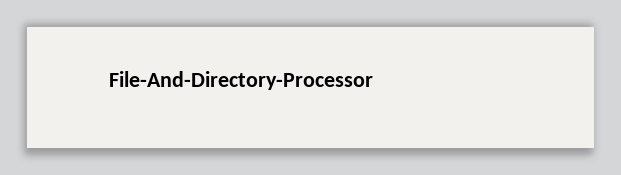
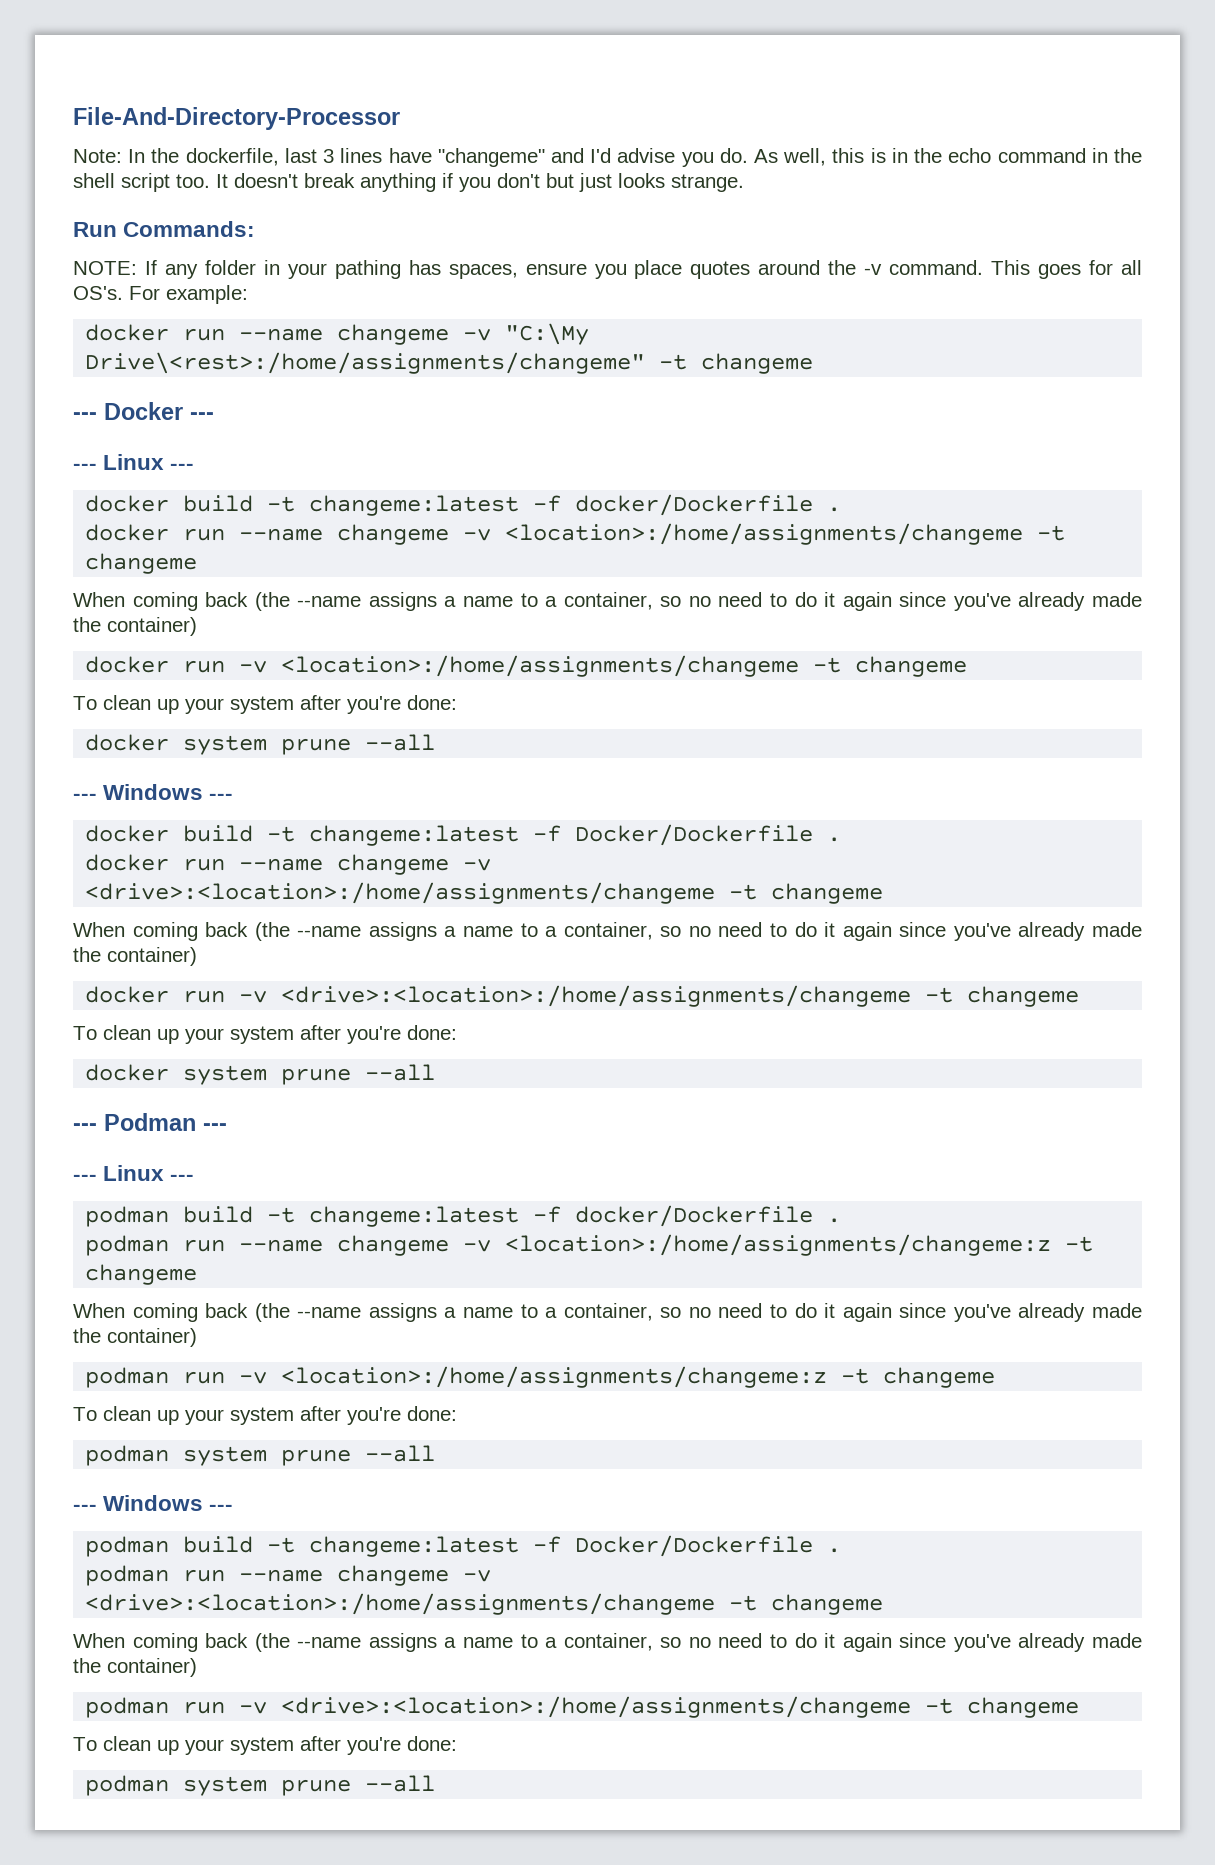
+ Note: In the dockerfile, last 3 lines have "changeme" and I'd advise you do. As well, this is in the echo command in the shell script too. It doesn't break anything if you don't but just looks strange.
+ Run Commands:
+ NOTE: If any folder in your pathing has spaces, ensure you place quotes around the -v command. This goes for all OS's. For example:
+ docker run --name changeme -v "C:\My Drive\<rest>:/home/assignments/changeme" -t changeme
+ --- Docker ---
+ --- Linux ---
+ docker build -t changeme:latest -f docker/Dockerfile .
+ docker run --name changeme -v <location>:/home/assignments/changeme -t changeme
+ When coming back (the --name assigns a name to a container, so no need to do it again since you've already made the container)
+ docker run -v <location>:/home/assignments/changeme -t changeme
+ To clean up your system after you're done:
+ docker system prune --all
+ --- Windows ---
+ docker build -t changeme:latest -f Docker/Dockerfile .
+ docker run --name changeme -v <drive>:<location>:/home/assignments/changeme -t changeme
+ When coming back (the --name assigns a name to a container, so no need to do it again since you've already made the container)
+ docker run -v <drive>:<location>:/home/assignments/changeme -t changeme
+ To clean up your system after you're done:
+ docker system prune --all
+ --- Podman ---
+ --- Linux ---
+ podman build -t changeme:latest -f docker/Dockerfile .
+ podman run --name changeme -v <location>:/home/assignments/changeme:z -t changeme
+ When coming back (the --name assigns a name to a container, so no need to do it again since you've already made the container)
+ podman run -v <location>:/home/assignments/changeme:z -t changeme
+ To clean up your system after you're done:
+ podman system prune --all
+ --- Windows ---
+ podman build -t changeme:latest -f Docker/Dockerfile .
+ podman run --name changeme -v <drive>:<location>:/home/assignments/changeme -t changeme
+ When coming back (the --name assigns a name to a container, so no need to do it again since you've already made the container)
+ podman run -v <drive>:<location>:/home/assignments/changeme -t changeme
+ To clean up your system after you're done:
+ podman system prune --all

